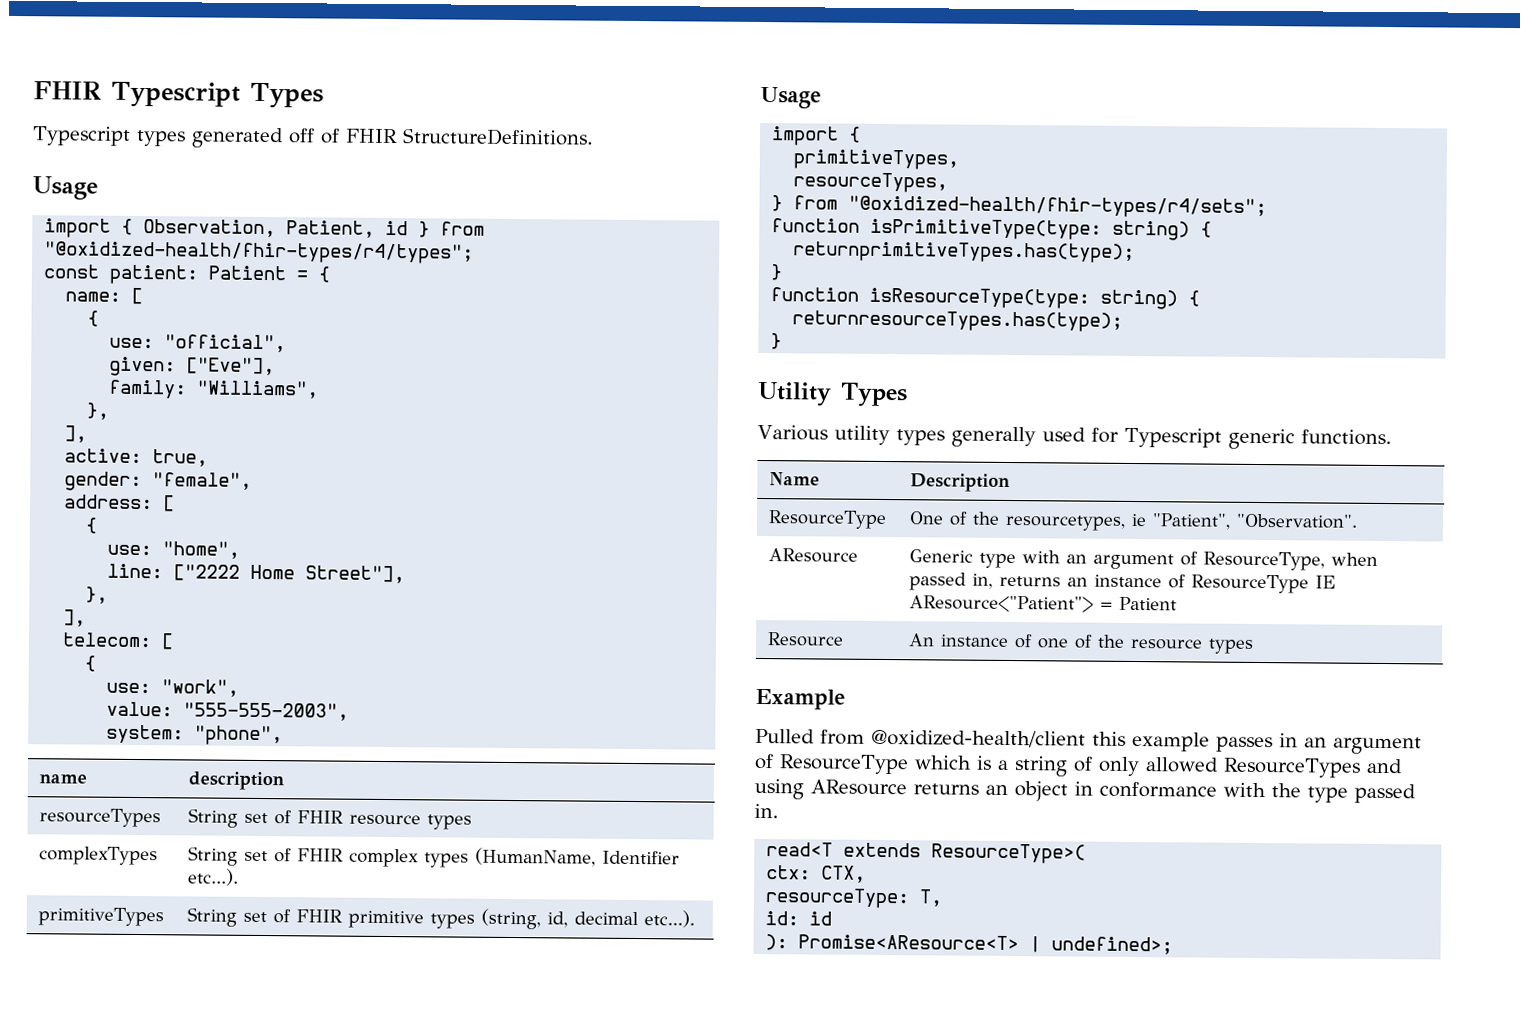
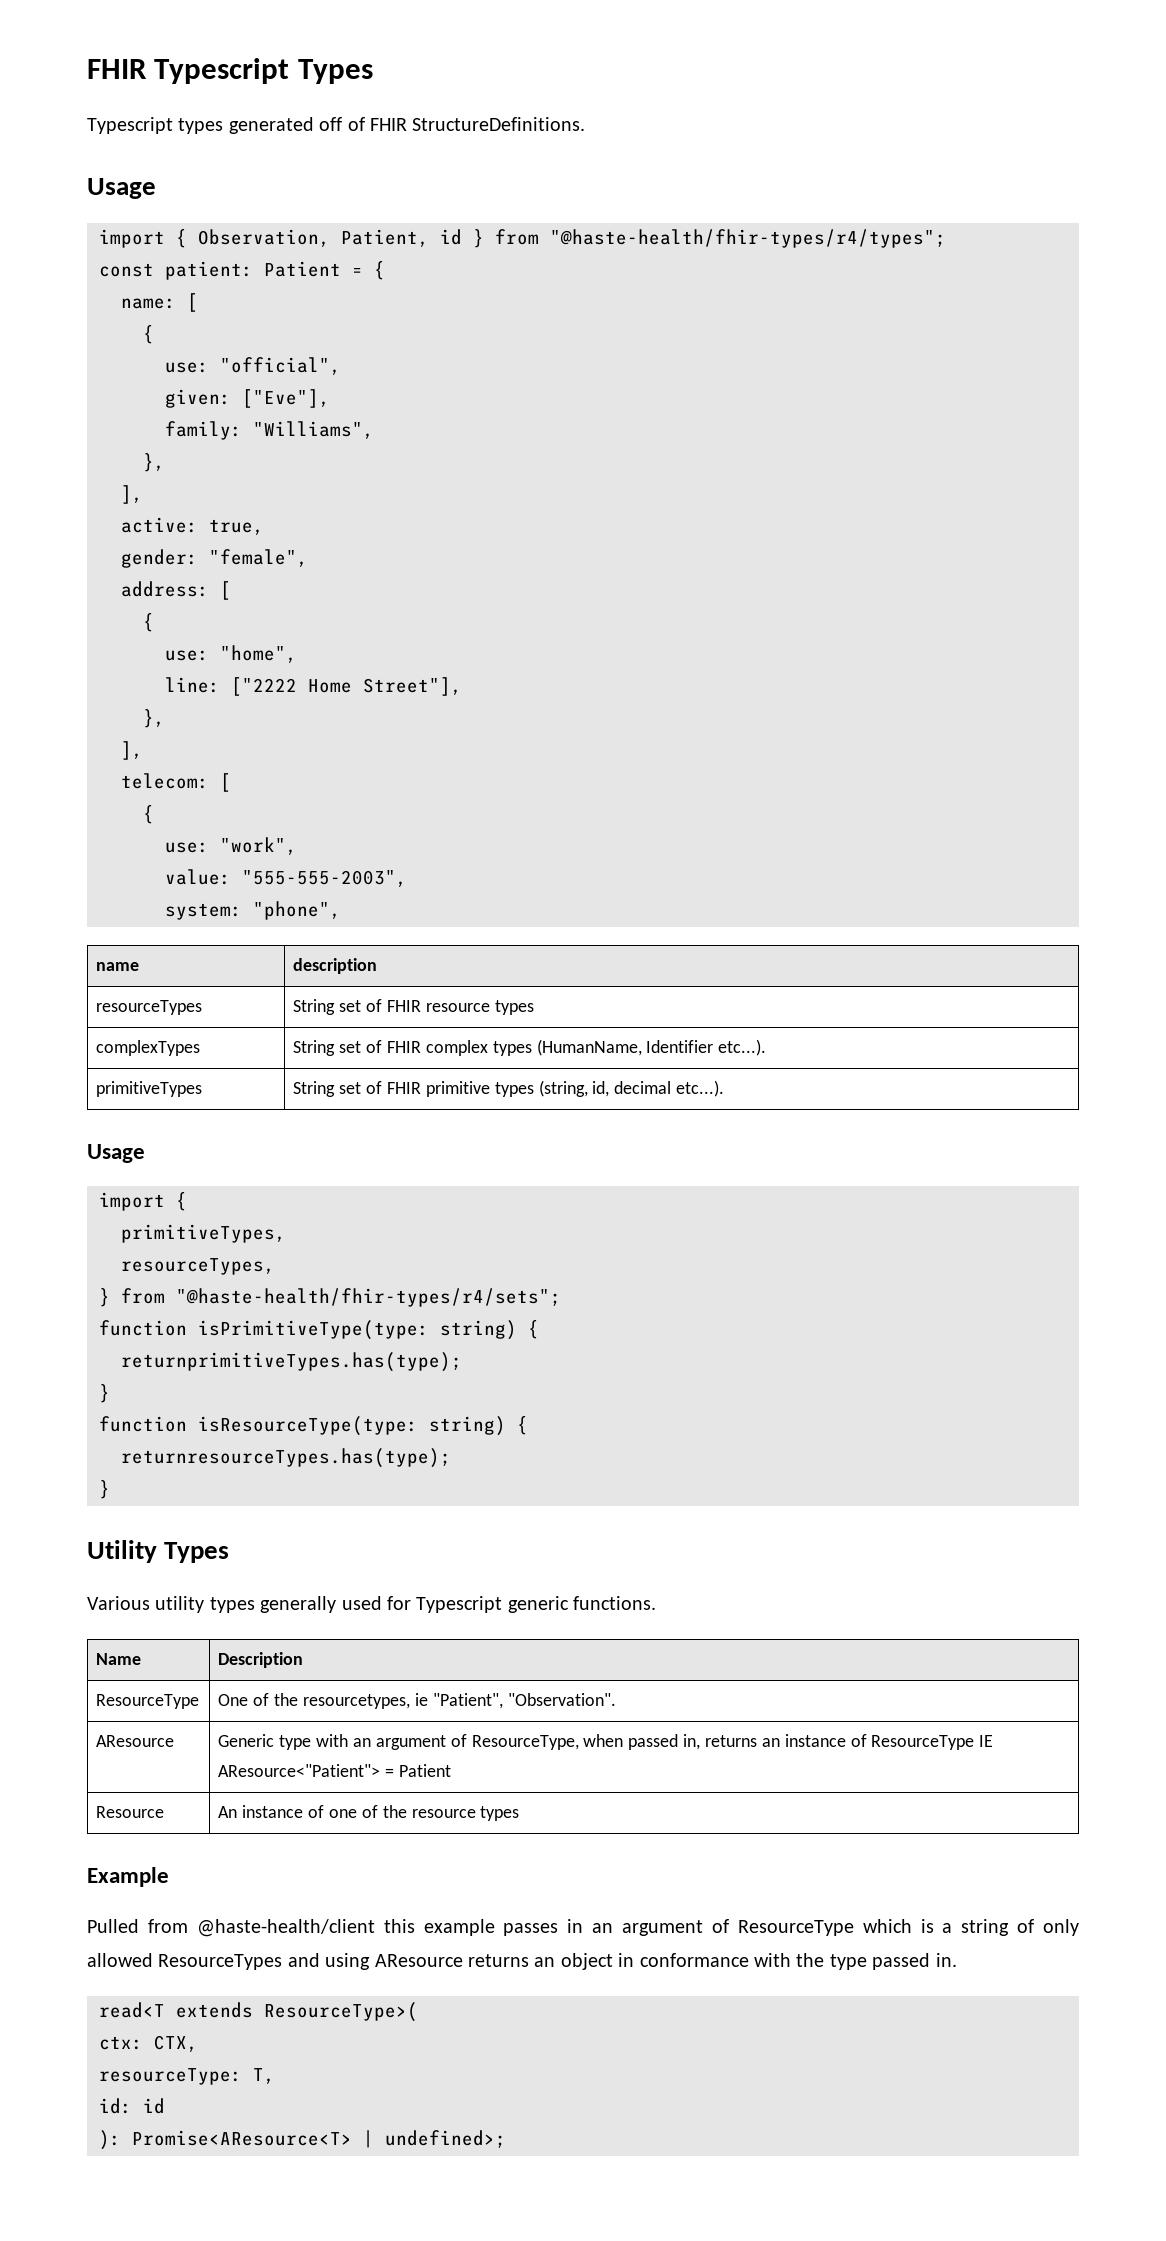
- import { Observation, Patient, id } from "@oxidized-health/fhir-types/r4/types";
+ import { Observation, Patient, id } from "@haste-health/fhir-types/r4/types";
- } from "@oxidized-health/fhir-types/r4/sets";
+ } from "@haste-health/fhir-types/r4/sets";
- Pulled from @oxidized-health/client this example passes in an argument of ResourceType which is a string of only allowed ResourceTypes and using AResource returns an object in conformance with the type passed in.
+ Pulled from @haste-health/client this example passes in an argument of ResourceType which is a string of only allowed ResourceTypes and using AResource returns an object in conformance with the type passed in.

